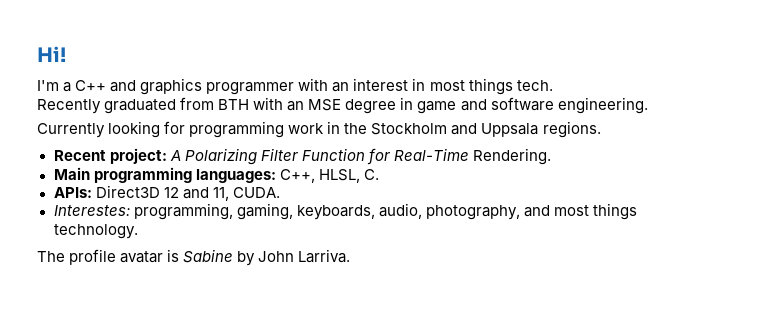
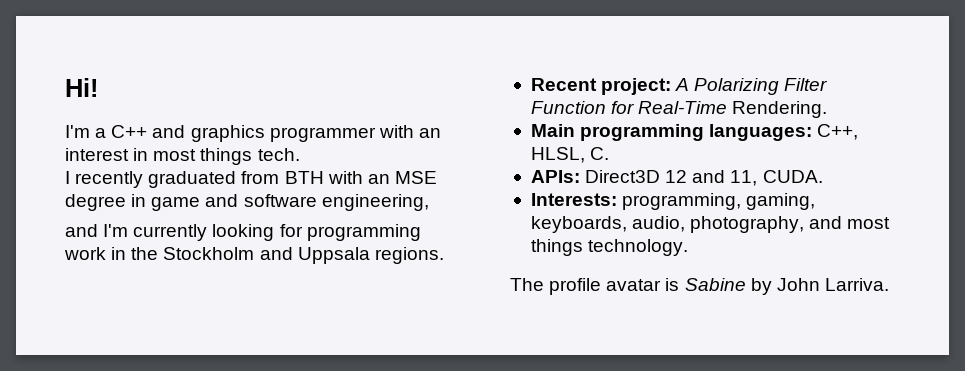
- Recently graduated from BTH with an MSE degree in game and software engineering.
- Currently looking for programming work in the Stockholm and Uppsala regions.
+ I recently graduated from BTH with an MSE degree in game and software engineering,
+ and I'm currently looking for programming work in the Stockholm and Uppsala regions.
- Interestes: programming, gaming, keyboards, audio, photography, and most things technology.
+ Interests: programming, gaming, keyboards, audio, photography, and most things technology.

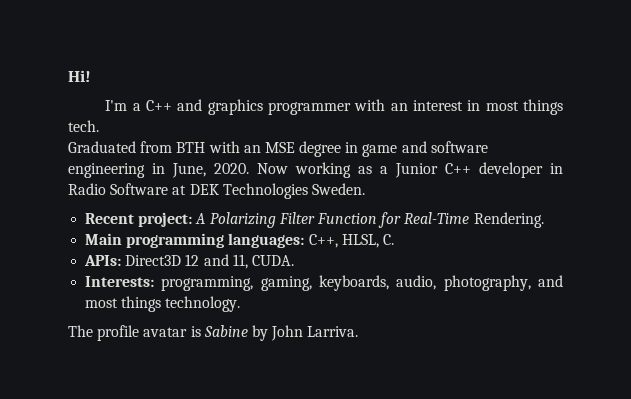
- I recently graduated from BTH with an MSE degree in game and software engineering,
- and I'm currently looking for programming work in the Stockholm and Uppsala regions.
+ Graduated from BTH with an MSE degree in game and software engineering in June, 2020. Now working as a Junior C++ developer in Radio Software at DEK Technologies Sweden.

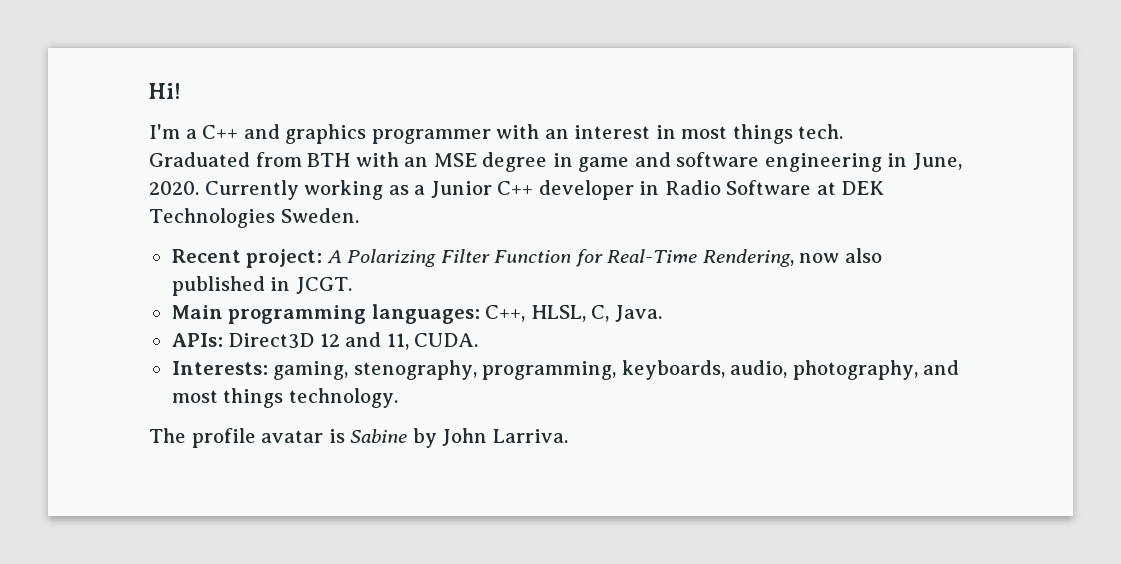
- Now working as a Junior C++ developer in Radio Software at DEK Technologies Sweden.
+ Currently working as a Junior C++ developer in Radio Software at DEK Technologies Sweden.
- Recent project: A Polarizing Filter Function for Real-Time Rendering.
+ Recent project: A Polarizing Filter Function for Real-Time Rendering, now also published in JCGT.
- Main programming languages: C++, HLSL, C.
+ Main programming languages: C++, HLSL, C, Java.
- Interests: programming, gaming, keyboards, audio, photography, and most things technology.
+ Interests: gaming, stenography, programming, keyboards, audio, photography, and most things technology.

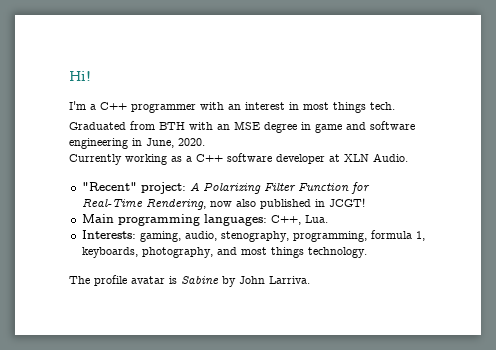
- I'm a C++ and graphics programmer with an interest in most things tech.
+ I'm a C++ programmer with an interest in most things tech.
- Graduated from BTH with an MSE degree in game and software engineering in June, 2020. Currently working as a Junior C++ developer in Radio Software at DEK Technologies Sweden.
- Recent project: A Polarizing Filter Function for Real-Time Rendering, now also published in JCGT.
+ Graduated from BTH with an MSE degree in game and software engineering in June, 2020.
+ Currently working as a C++ software developer at XLN Audio.
+ "Recent" project: A Polarizing Filter Function for Real-Time Rendering, now also published in JCGT!
- Main programming languages: C++, HLSL, C, Java.
- APIs: Direct3D 12 and 11, CUDA.
+ Main programming languages: C++, Lua.
- Interests: gaming, stenography, programming, keyboards, audio, photography, and most things technology.
+ Interests: gaming, audio, stenography, programming, formula 1, keyboards, photography, and most things technology.

